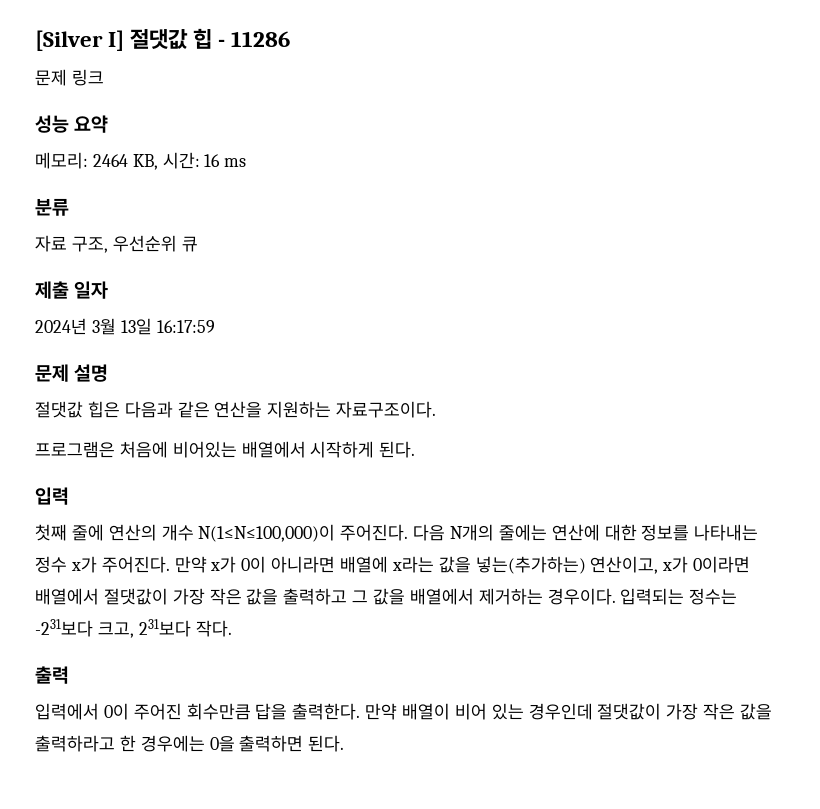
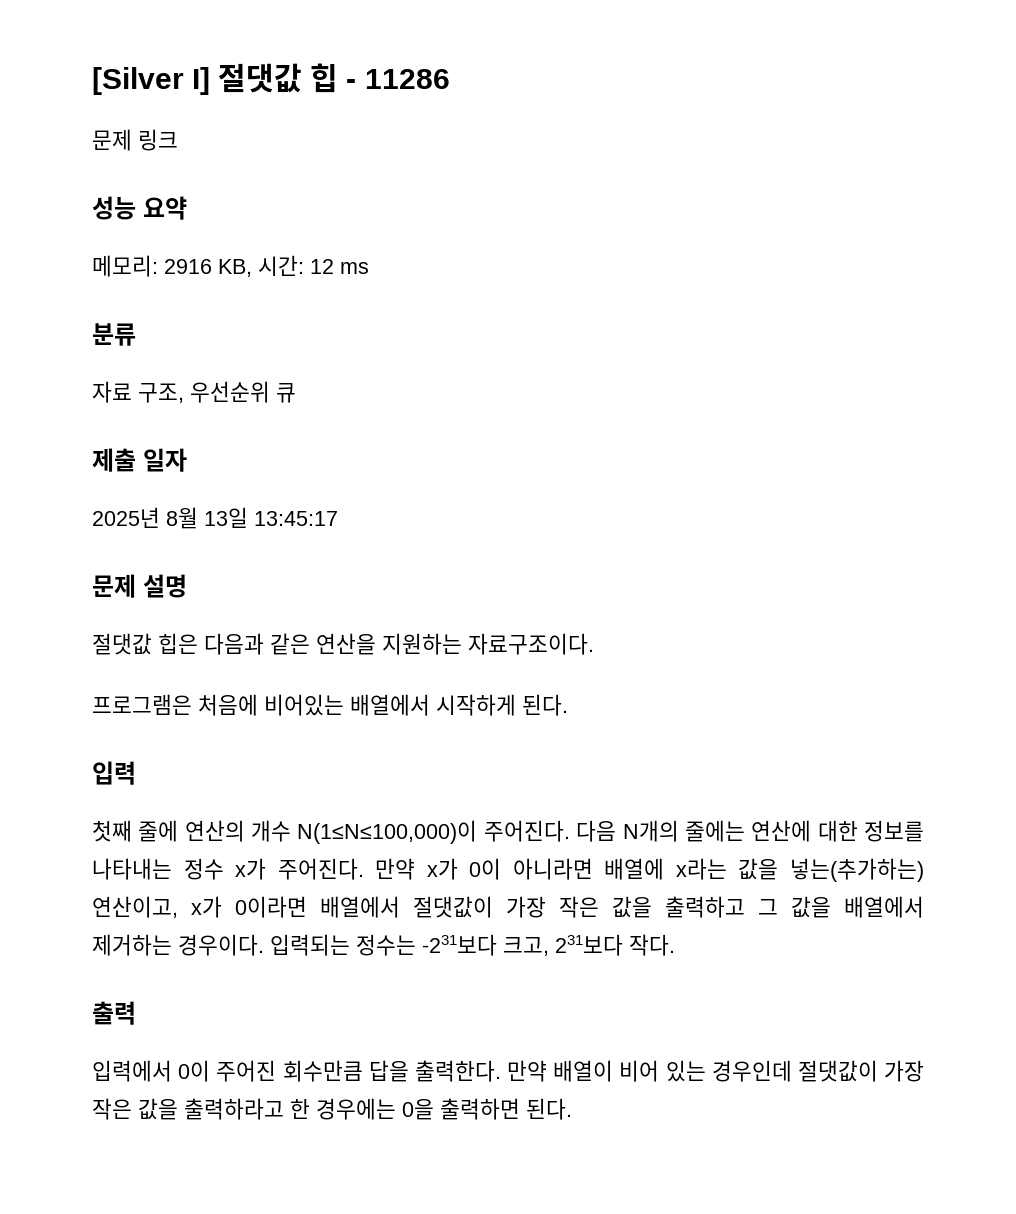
- 메모리: 2464 KB, 시간: 16 ms
+ 메모리: 2916 KB, 시간: 12 ms
- 2024년 3월 13일 16:17:59
+ 2025년 8월 13일 13:45:17

